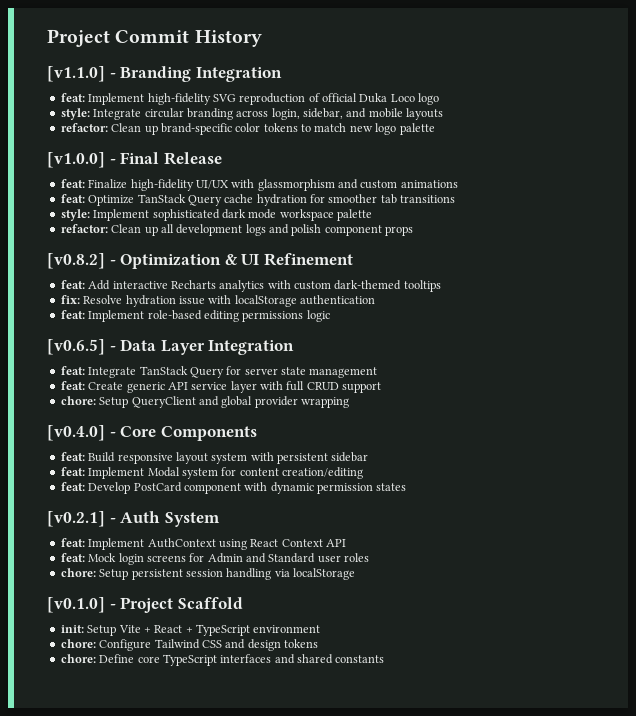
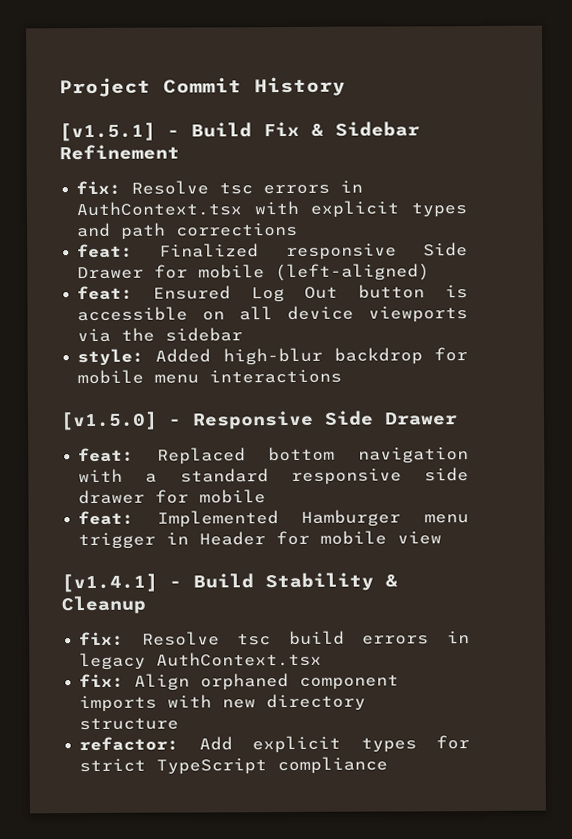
- [v1.1.0] - Branding Integration
- feat: Implement high-fidelity SVG reproduction of official Duka Loco logo
- style: Integrate circular branding across login, sidebar, and mobile layouts
- refactor: Clean up brand-specific color tokens to match new logo palette
- [v1.0.0] - Final Release
- feat: Finalize high-fidelity UI/UX with glassmorphism and custom animations
- feat: Optimize TanStack Query cache hydration for smoother tab transitions
- style: Implement sophisticated dark mode workspace palette
- refactor: Clean up all development logs and polish component props
- [v0.8.2] - Optimization & UI Refinement
- feat: Add interactive Recharts analytics with custom dark-themed tooltips
- fix: Resolve hydration issue with localStorage authentication
- feat: Implement role-based editing permissions logic
- [v0.6.5] - Data Layer Integration
- feat: Integrate TanStack Query for server state management
- feat: Create generic API service layer with full CRUD support
- chore: Setup QueryClient and global provider wrapping
- [v0.4.0] - Core Components
- feat: Build responsive layout system with persistent sidebar
- feat: Implement Modal system for content creation/editing
- feat: Develop PostCard component with dynamic permission states
- [v0.2.1] - Auth System
- feat: Implement AuthContext using React Context API
- feat: Mock login screens for Admin and Standard user roles
- chore: Setup persistent session handling via localStorage
- [v0.1.0] - Project Scaffold
- init: Setup Vite + React + TypeScript environment
- chore: Configure Tailwind CSS and design tokens
- chore: Define core TypeScript interfaces and shared constants
+ [v1.5.1] - Build Fix & Sidebar Refinement
+ fix: Resolve tsc errors in AuthContext.tsx with explicit types and path corrections
+ feat: Finalized responsive Side Drawer for mobile (left-aligned)
+ feat: Ensured Log Out button is accessible on all device viewports via the sidebar
+ style: Added high-blur backdrop for mobile menu interactions
+ [v1.5.0] - Responsive Side Drawer
+ feat: Replaced bottom navigation with a standard responsive side drawer for mobile
+ feat: Implemented Hamburger menu trigger in Header for mobile view
+ [v1.4.1] - Build Stability & Cleanup
+ fix: Resolve tsc build errors in legacy AuthContext.tsx
+ fix: Align orphaned component imports with new directory structure
+ refactor: Add explicit types for strict TypeScript compliance

